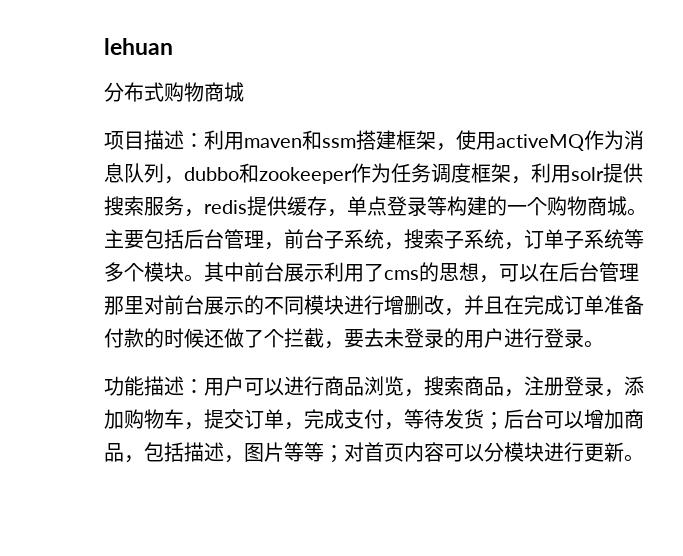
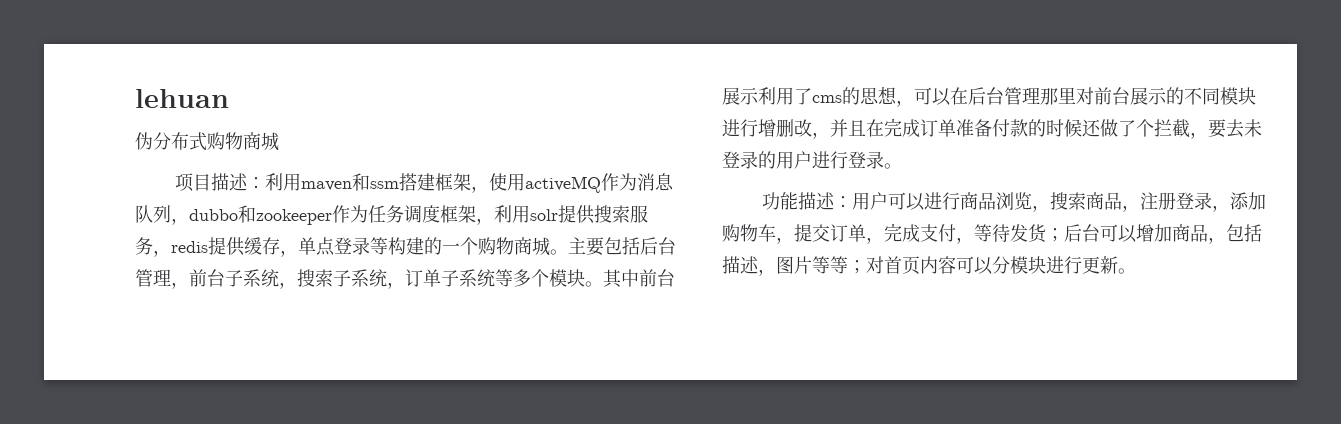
- 分布式购物商城
+ 伪分布式购物商城

